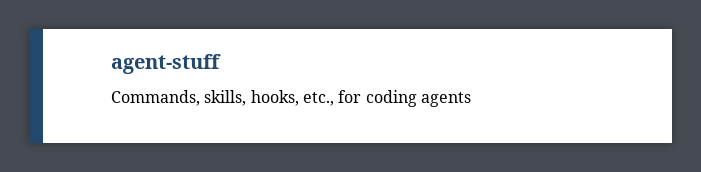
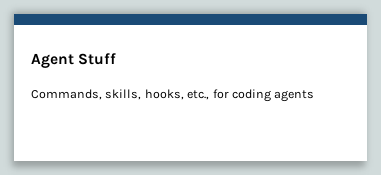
- agent-stuff
+ Agent Stuff

